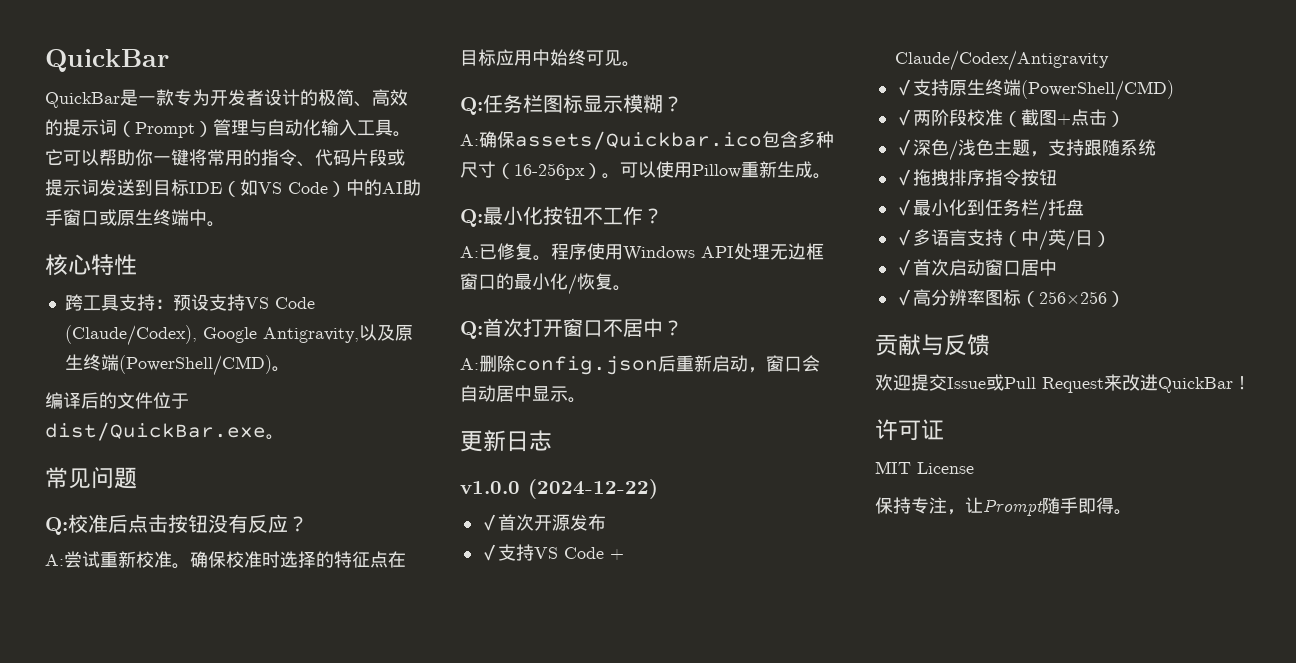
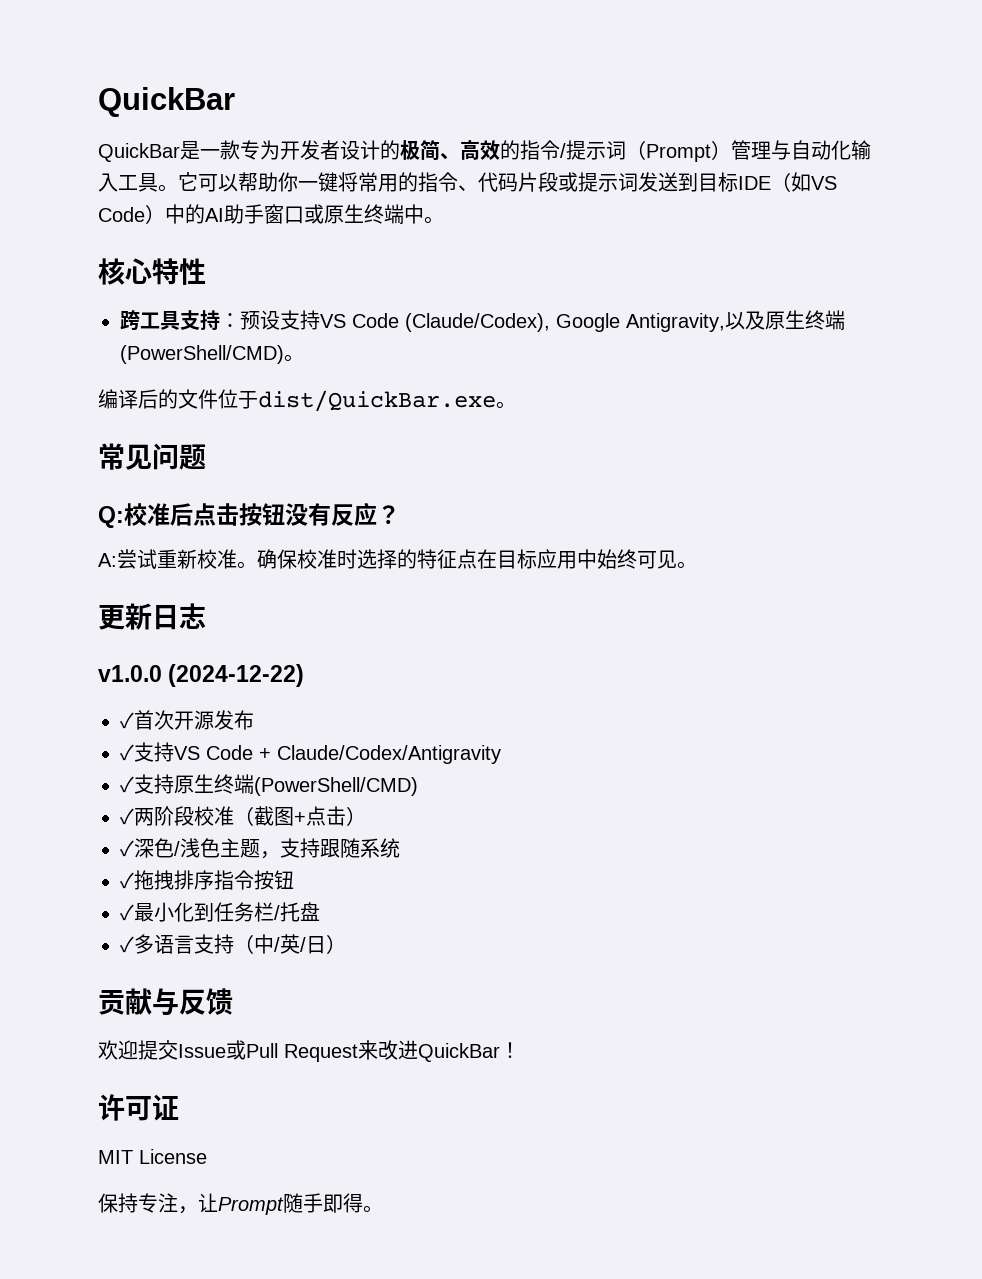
- QuickBar是一款专为开发者设计的极简、高效的提示词（Prompt）管理与自动化输入工具。
+ QuickBar是一款专为开发者设计的极简、高效的指令/提示词（Prompt）管理与自动化输入工具。
- Q:任务栏图标显示模糊？
- A:确保assets/Quickbar.ico包含多种尺寸（16-256px）。可以使用Pillow重新生成。
- Q:最小化按钮不工作？
- A:已修复。程序使用Windows API处理无边框窗口的最小化/恢复。
- Q:首次打开窗口不居中？
- A:删除config.json后重新启动，窗口会自动居中显示。
- ✓首次启动窗口居中
- ✓高分辨率图标（256×256）

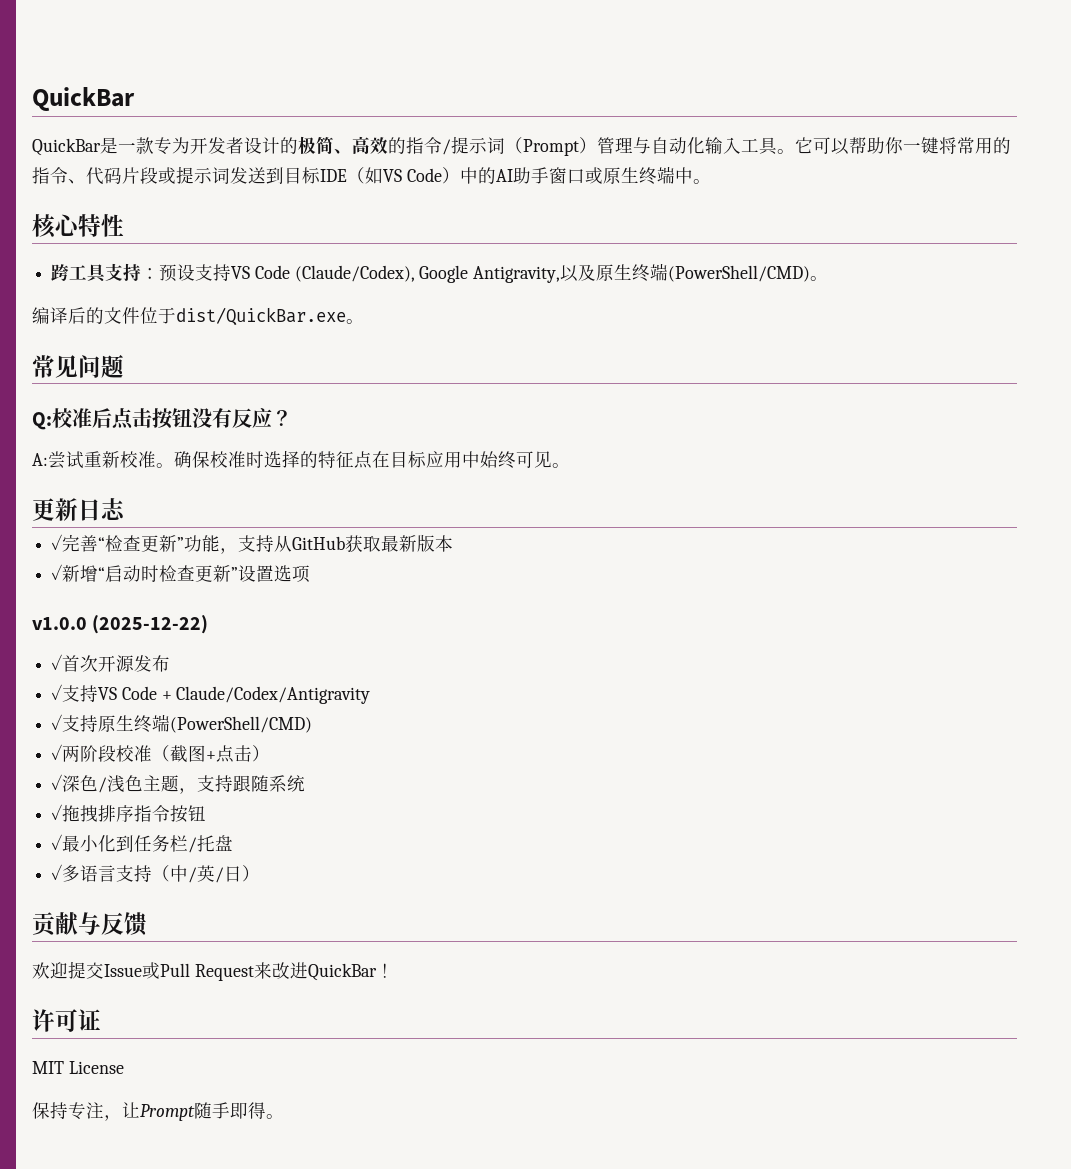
+ ✓完善“检查更新”功能，支持从GitHub获取最新版本
+ ✓新增“启动时检查更新”设置选项
- v1.0.0 (2024-12-22)
+ v1.0.0 (2025-12-22)

